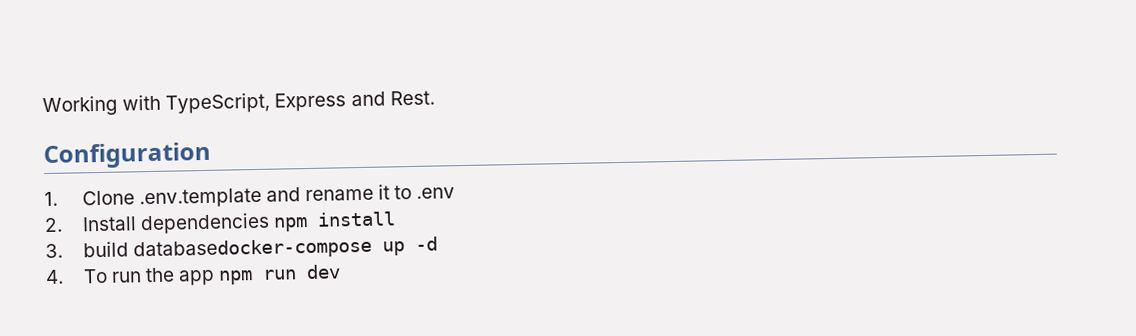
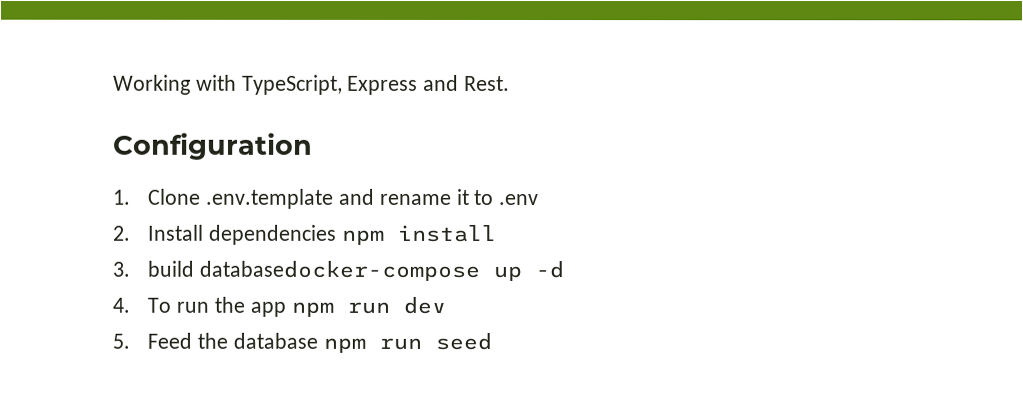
+ 5. Feed the database npm run seed

